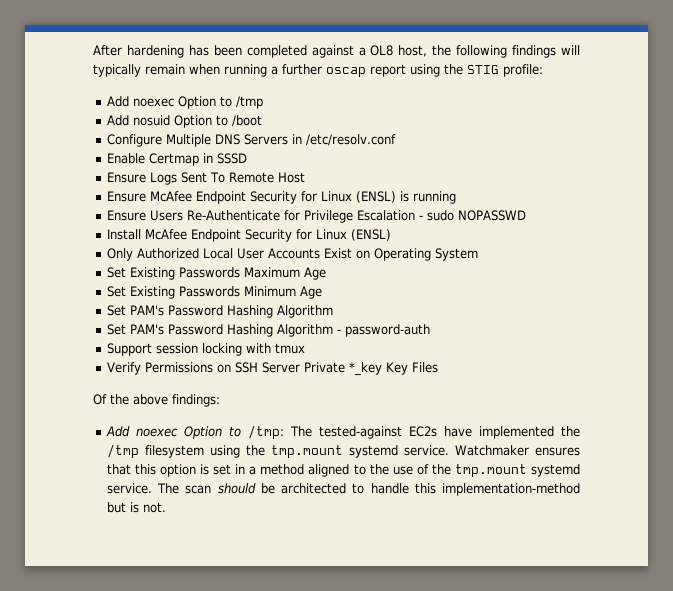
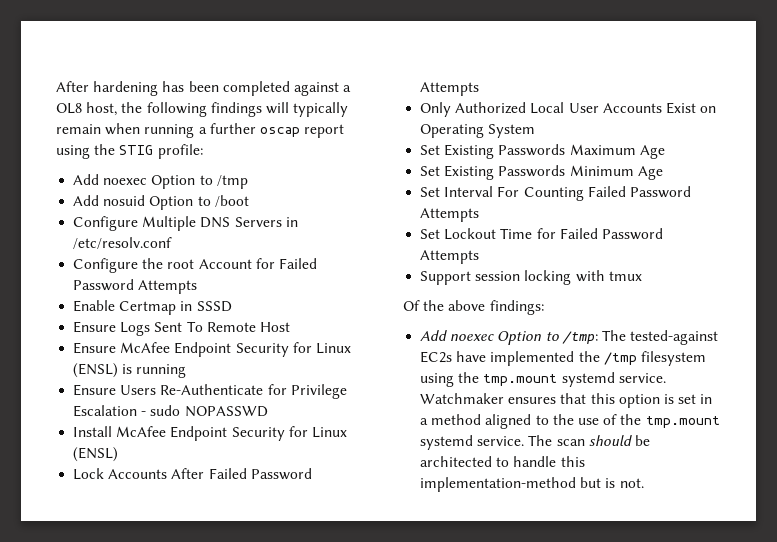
+ Configure the root Account for Failed Password Attempts
+ Lock Accounts After Failed Password Attempts
  Set Existing Passwords Minimum Age
- Set PAM's Password Hashing Algorithm
- Set PAM's Password Hashing Algorithm - password-auth
+ Set Interval For Counting Failed Password Attempts
+ Set Lockout Time for Failed Password Attempts
- Verify Permissions on SSH Server Private *_key Key Files

